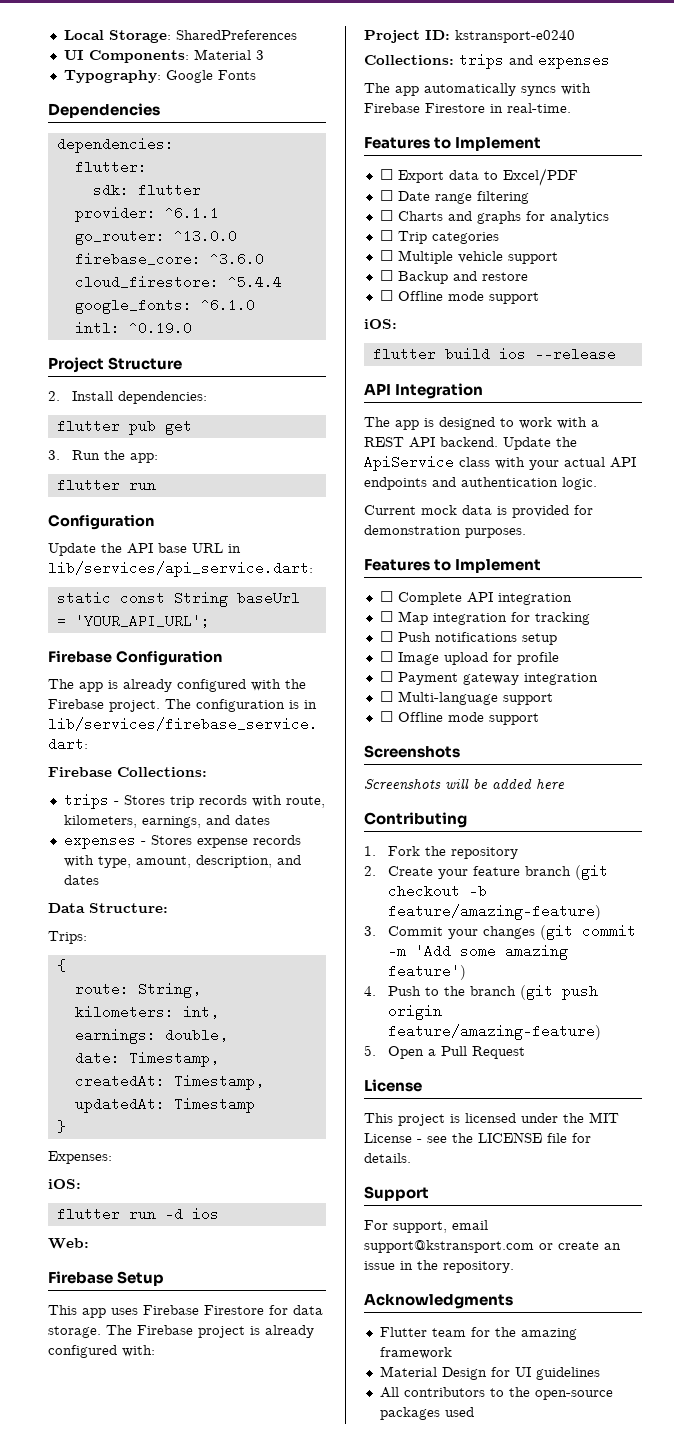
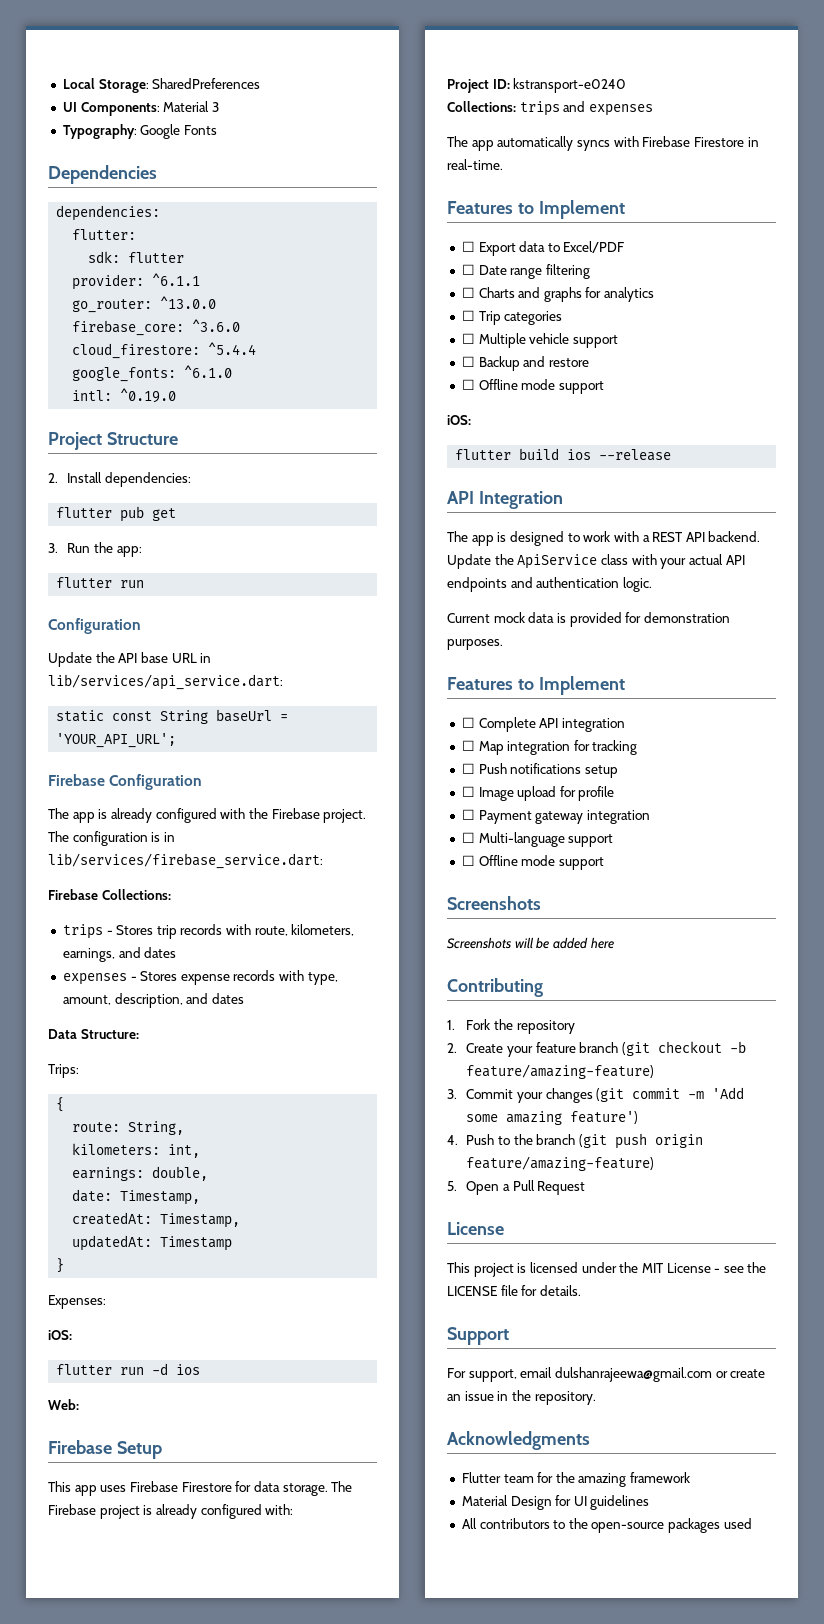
- For support, email support@kstransport.com or create an issue in the repository.
+ For support, email dulshanrajeewa@gmail.com or create an issue in the repository.

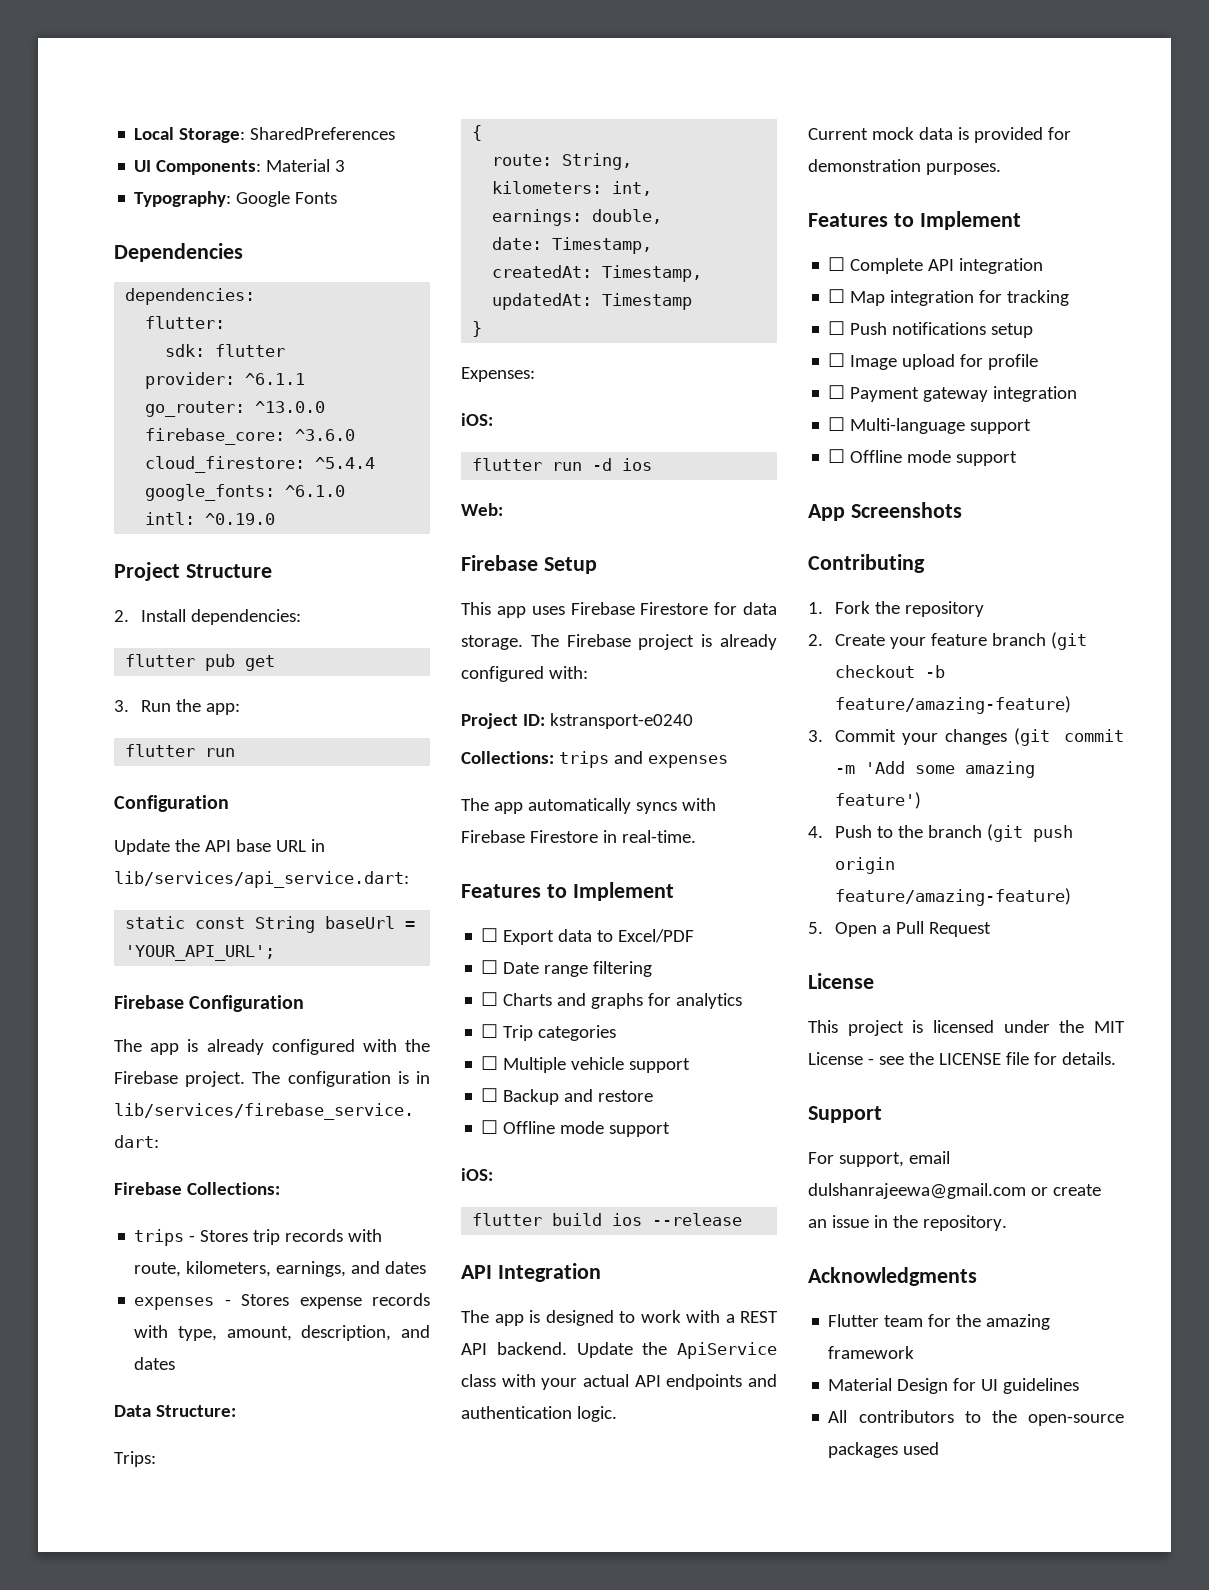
  ☐ Multi-language support
  ☐ Offline mode support
- Screenshots
- Screenshots will be added here
+ App Screenshots

